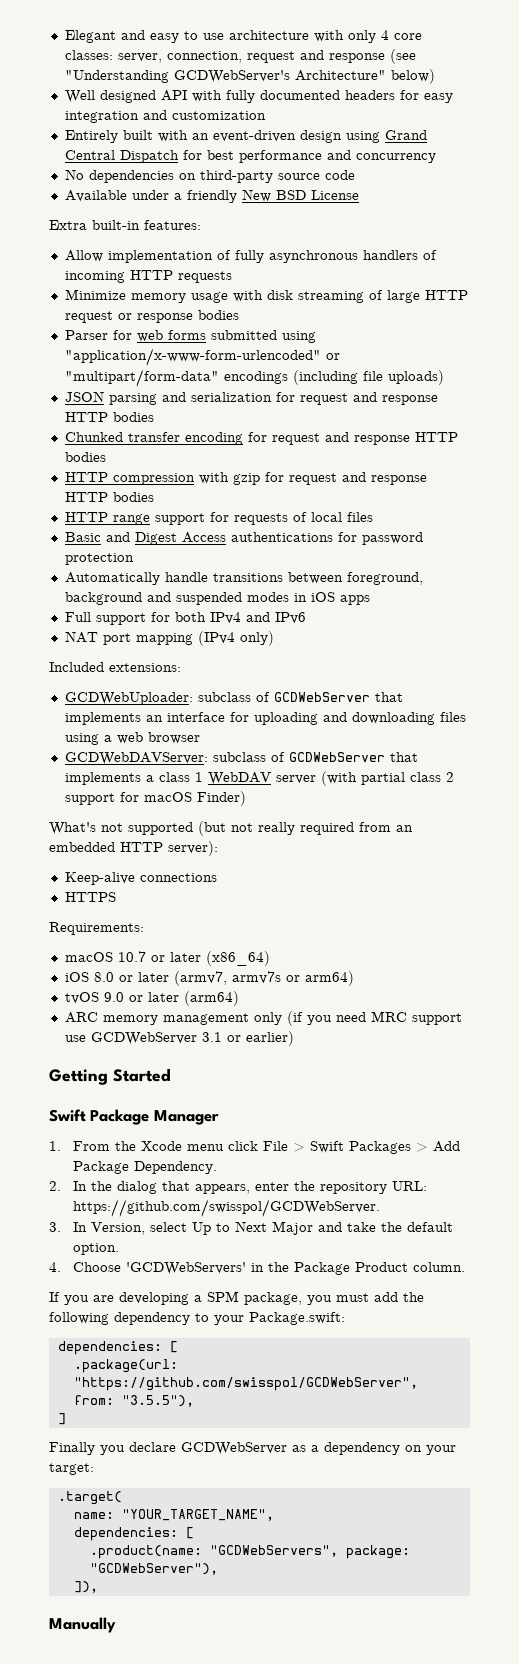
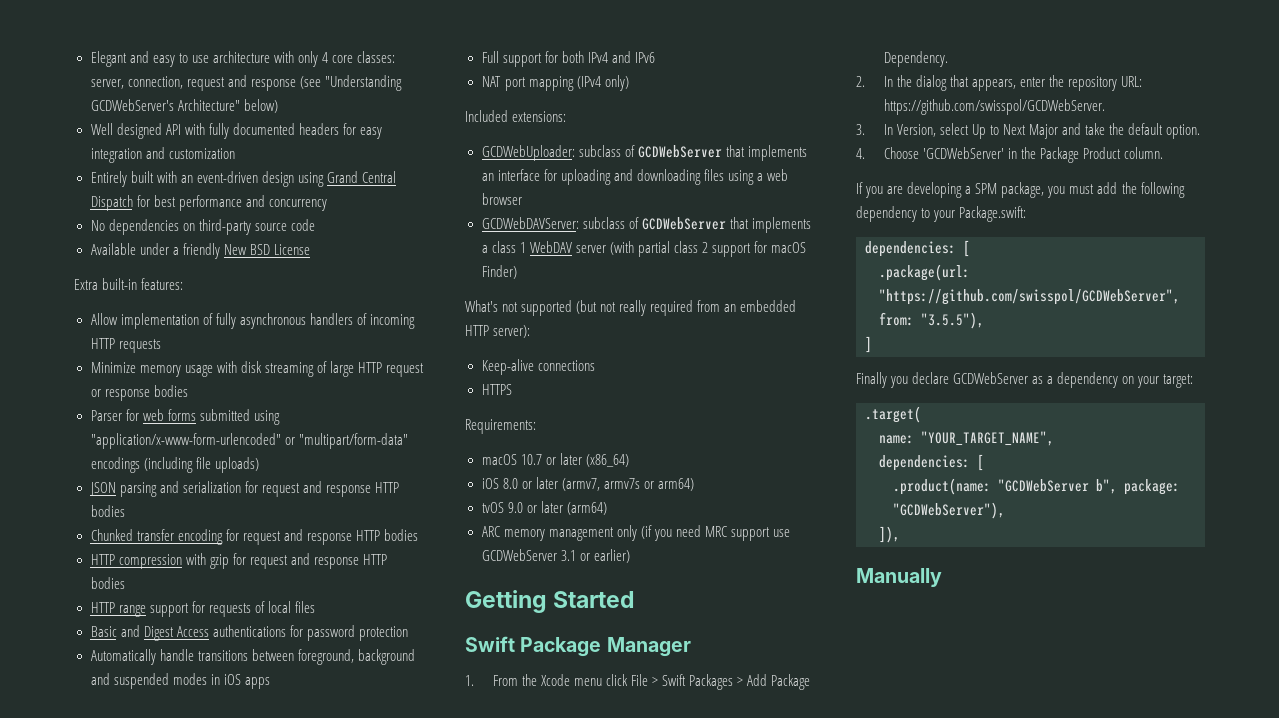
- 4. Choose 'GCDWebServers' in the Package Product column.
+ 4. Choose 'GCDWebServer' in the Package Product column.
- .product(name: "GCDWebServers", package: "GCDWebServer"),
+ .product(name: "GCDWebServer b", package: "GCDWebServer"),

